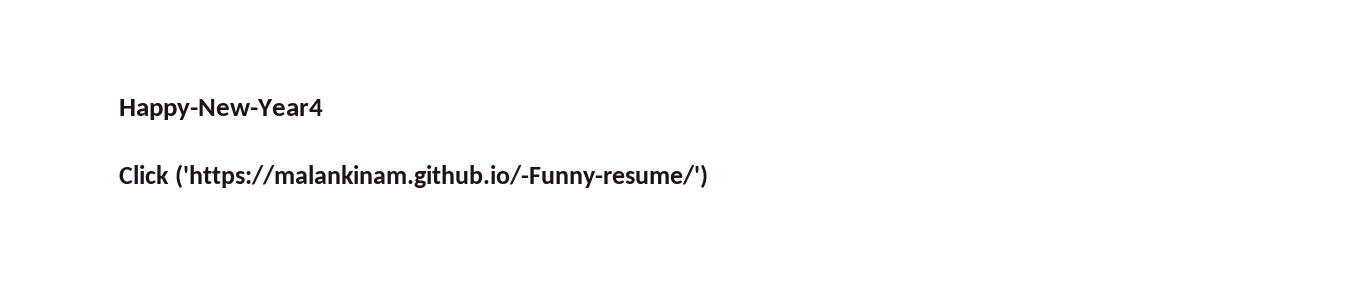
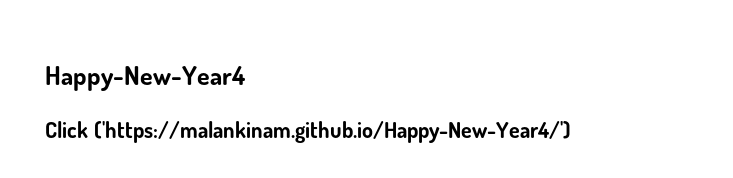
- Click ('https://malankinam.github.io/-Funny-resume/')
+ Click ('https://malankinam.github.io/Happy-New-Year4/')

